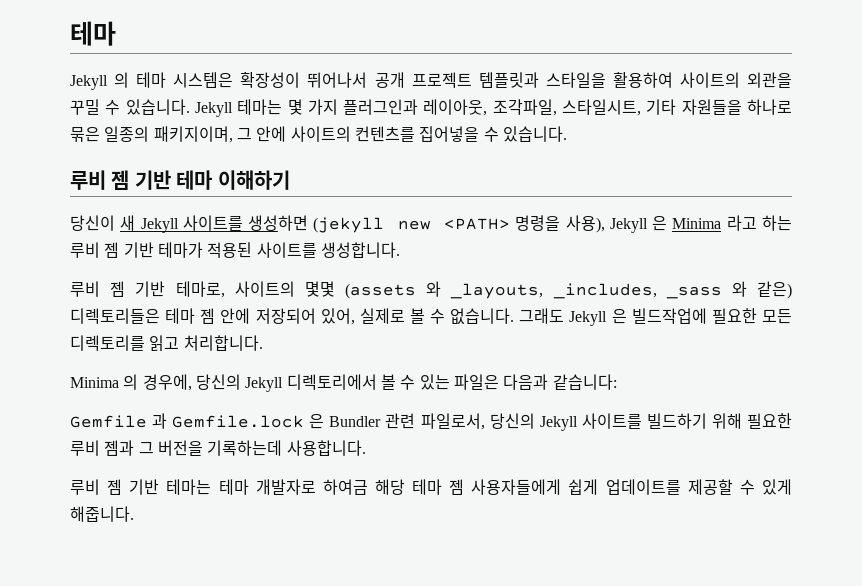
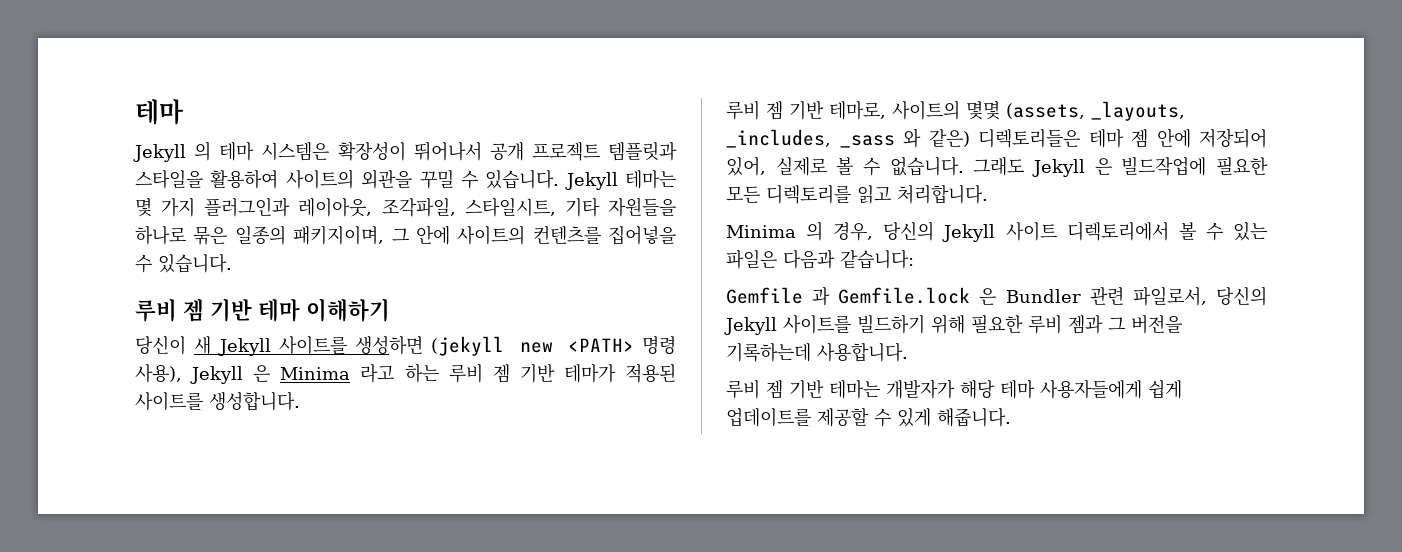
- 당신이 새 Jekyll 사이트를 생성하면 (jekyll new <PATH> 명령을 사용), Jekyll 은 Minima 라고 하는 루비 젬 기반 테마가 적용된 사이트를 생성합니다.
+ 당신이 새 Jekyll 사이트를 생성하면 (jekyll new <PATH> 명령 사용), Jekyll 은 Minima 라고 하는 루비 젬 기반 테마가 적용된 사이트를 생성합니다.
- 루비 젬 기반 테마로, 사이트의 몇몇 (assets 와 _layouts, _includes, _sass 와 같은) 디렉토리들은 테마 젬 안에 저장되어 있어, 실제로 볼 수 없습니다.
+ 루비 젬 기반 테마로, 사이트의 몇몇 (assets, _layouts, _includes, _sass 와 같은) 디렉토리들은 테마 젬 안에 저장되어 있어, 실제로 볼 수 없습니다.
- Minima 의 경우에, 당신의 Jekyll 디렉토리에서 볼 수 있는 파일은 다음과 같습니다:
+ Minima 의 경우, 당신의 Jekyll 사이트 디렉토리에서 볼 수 있는 파일은 다음과 같습니다:
- 루비 젬 기반 테마는 테마 개발자로 하여금 해당 테마 젬 사용자들에게 쉽게 업데이트를 제공할 수 있게 해줍니다.
+ 루비 젬 기반 테마는 개발자가 해당 테마 사용자들에게 쉽게 업데이트를 제공할 수 있게 해줍니다.

